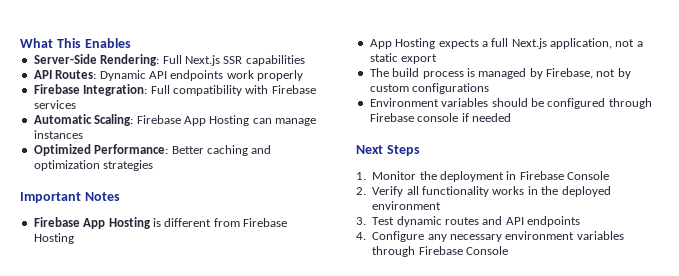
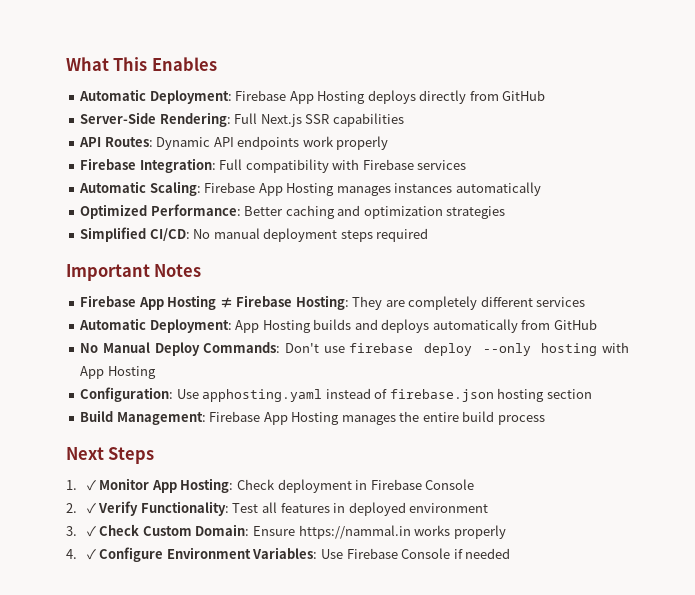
+ Automatic Deployment: Firebase App Hosting deploys directly from GitHub
- Automatic Scaling: Firebase App Hosting can manage instances
+ Automatic Scaling: Firebase App Hosting manages instances automatically
+ Simplified CI/CD: No manual deployment steps required
- Firebase App Hosting is different from Firebase Hosting
- App Hosting expects a full Next.js application, not a static export
- The build process is managed by Firebase, not by custom configurations
- Environment variables should be configured through Firebase console if needed
+ Firebase App Hosting ≠ Firebase Hosting: They are completely different services
+ Automatic Deployment: App Hosting builds and deploys automatically from GitHub
+ No Manual Deploy Commands: Don't use firebase deploy --only hosting with App Hosting
+ Configuration: Use apphosting.yaml instead of firebase.json hosting section
+ Build Management: Firebase App Hosting manages the entire build process
  Next Steps
- 1. Monitor the deployment in Firebase Console
+ 1. ✓ Monitor App Hosting: Check deployment in Firebase Console
- 2. Verify all functionality works in the deployed environment
- 3. Test dynamic routes and API endpoints
- 4. Configure any necessary environment variables through Firebase Console
+ 2. ✓ Verify Functionality: Test all features in deployed environment
+ 3. ✓ Check Custom Domain: Ensure https://nammal.in works properly
+ 4. ✓ Configure Environment Variables: Use Firebase Console if needed

